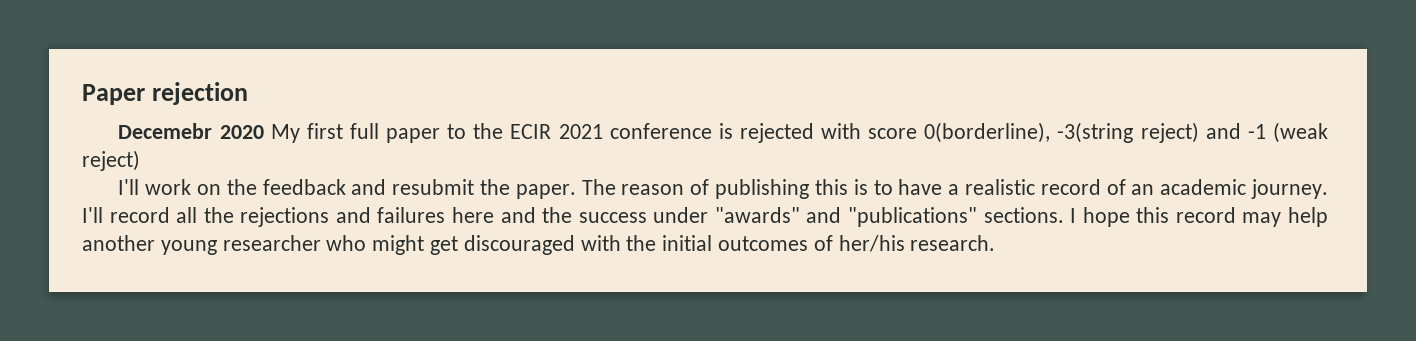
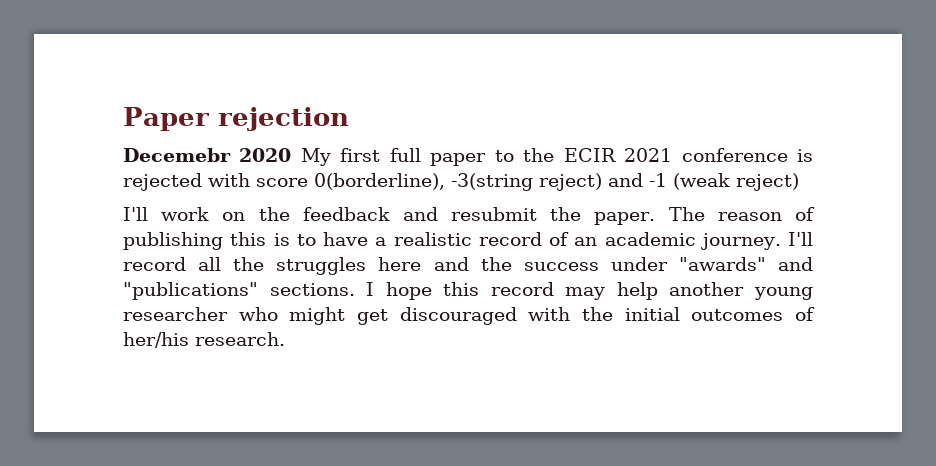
- I'll record all the rejections and failures here and the success under "awards" and "publications" sections.
+ I'll record all the struggles here and the success under "awards" and "publications" sections.

